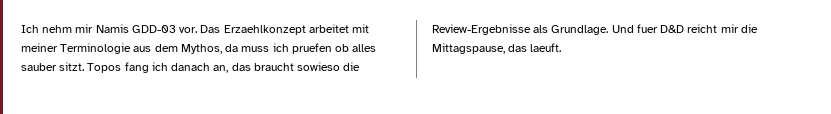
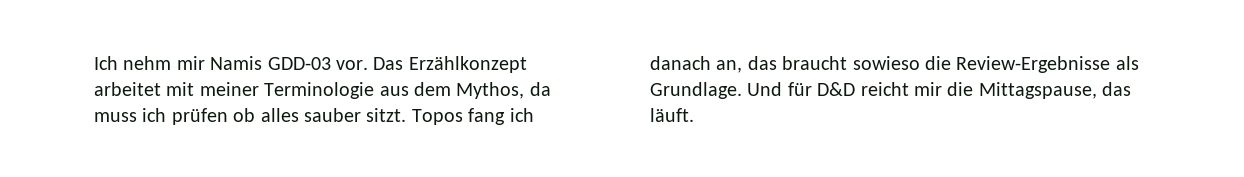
- Das Erzaehlkonzept arbeitet mit meiner Terminologie aus dem Mythos, da muss ich pruefen ob alles sauber sitzt.
+ Das Erzählkonzept arbeitet mit meiner Terminologie aus dem Mythos, da muss ich prüfen ob alles sauber sitzt.
- Und fuer D&D reicht mir die Mittagspause, das laeuft.
+ Und für D&D reicht mir die Mittagspause, das läuft.

